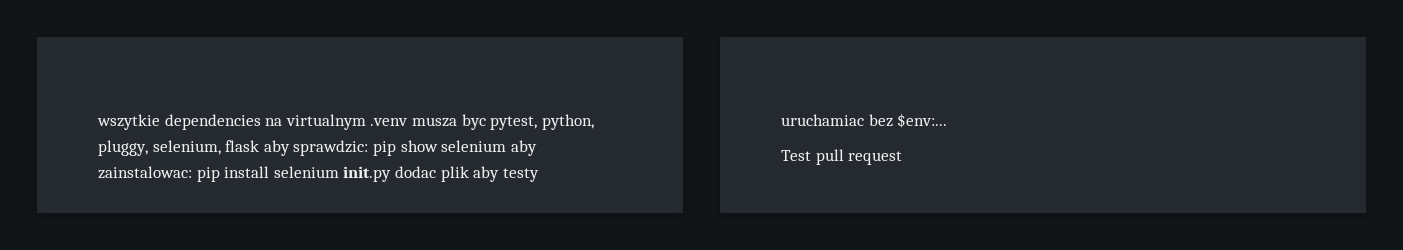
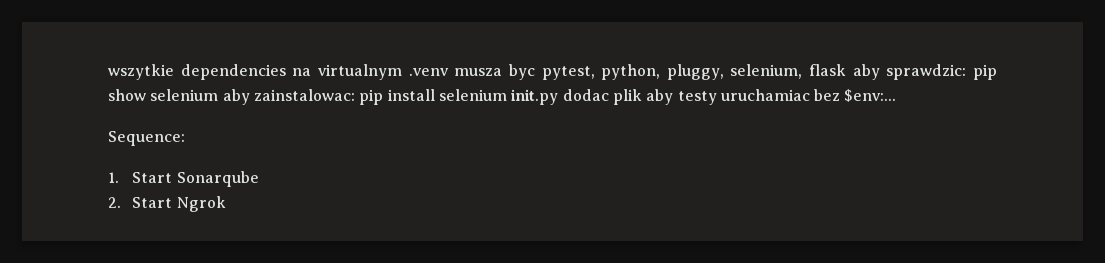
- Test pull request
+ Sequence:
+ 1. Start Sonarqube
+ 2. Start Ngrok

